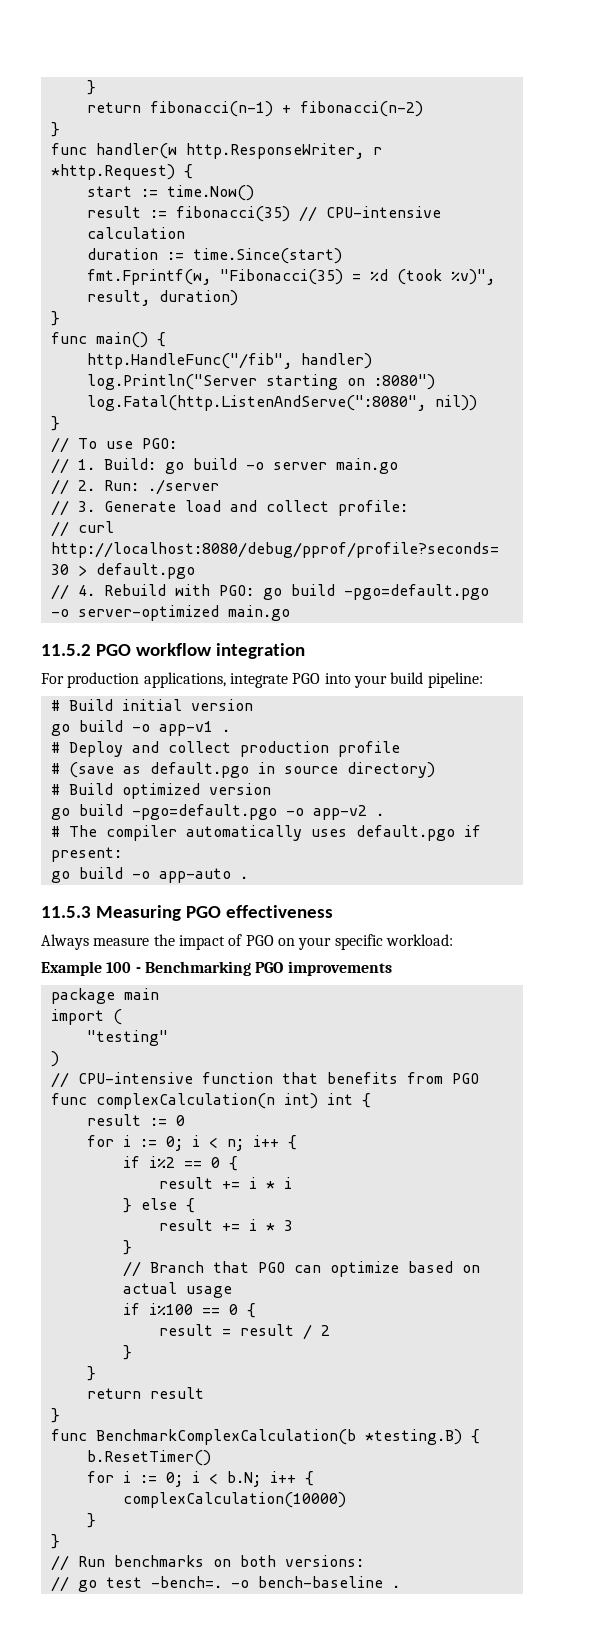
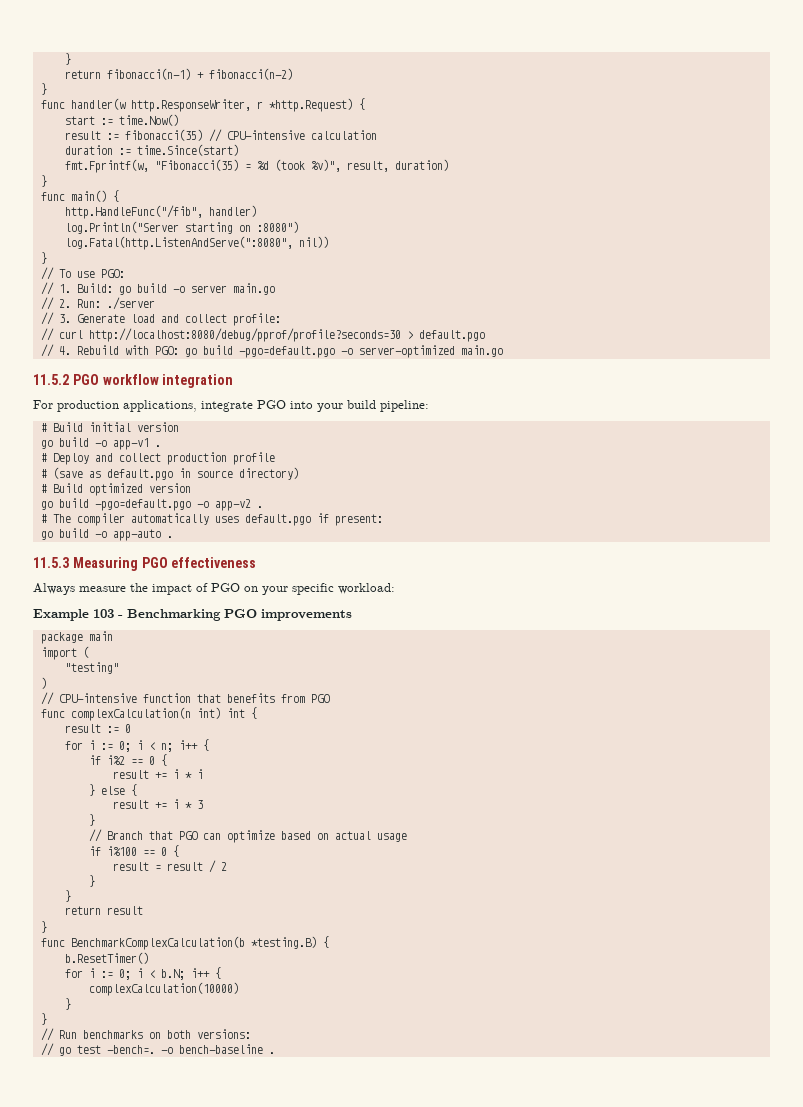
- Example 100 - Benchmarking PGO improvements
+ Example 103 - Benchmarking PGO improvements

